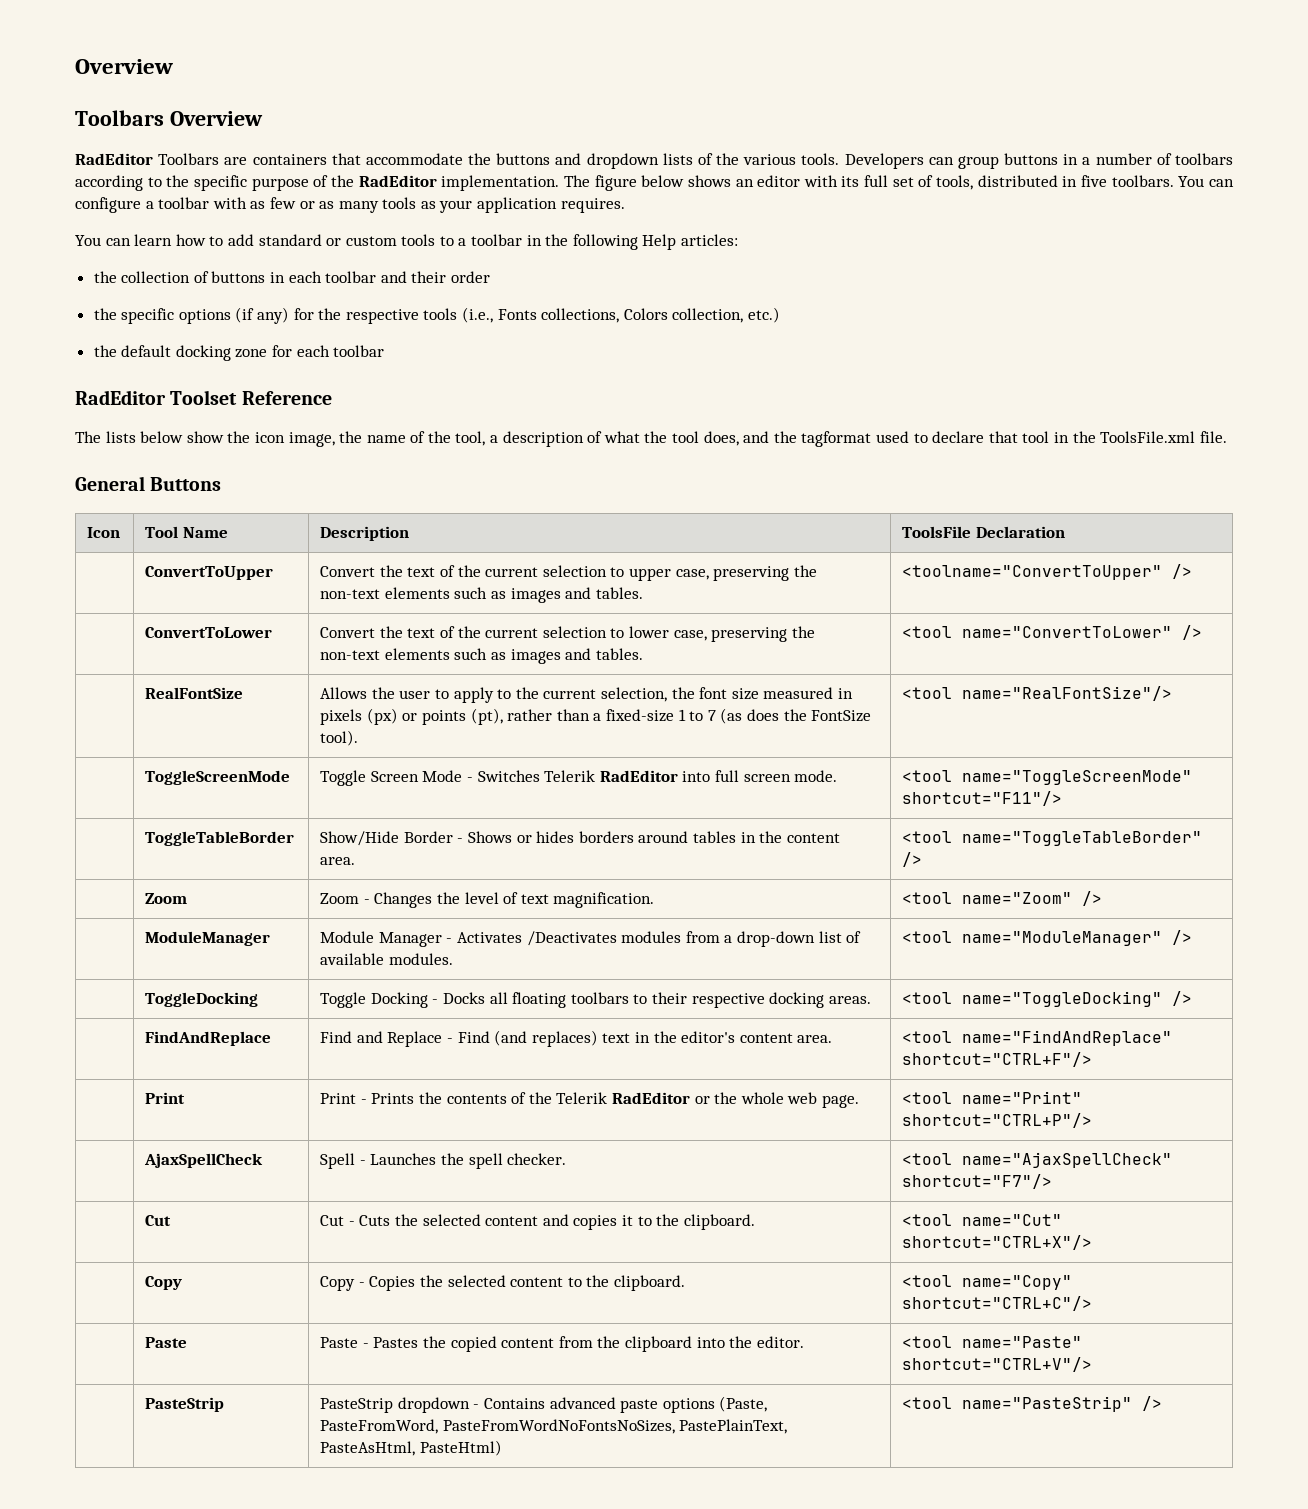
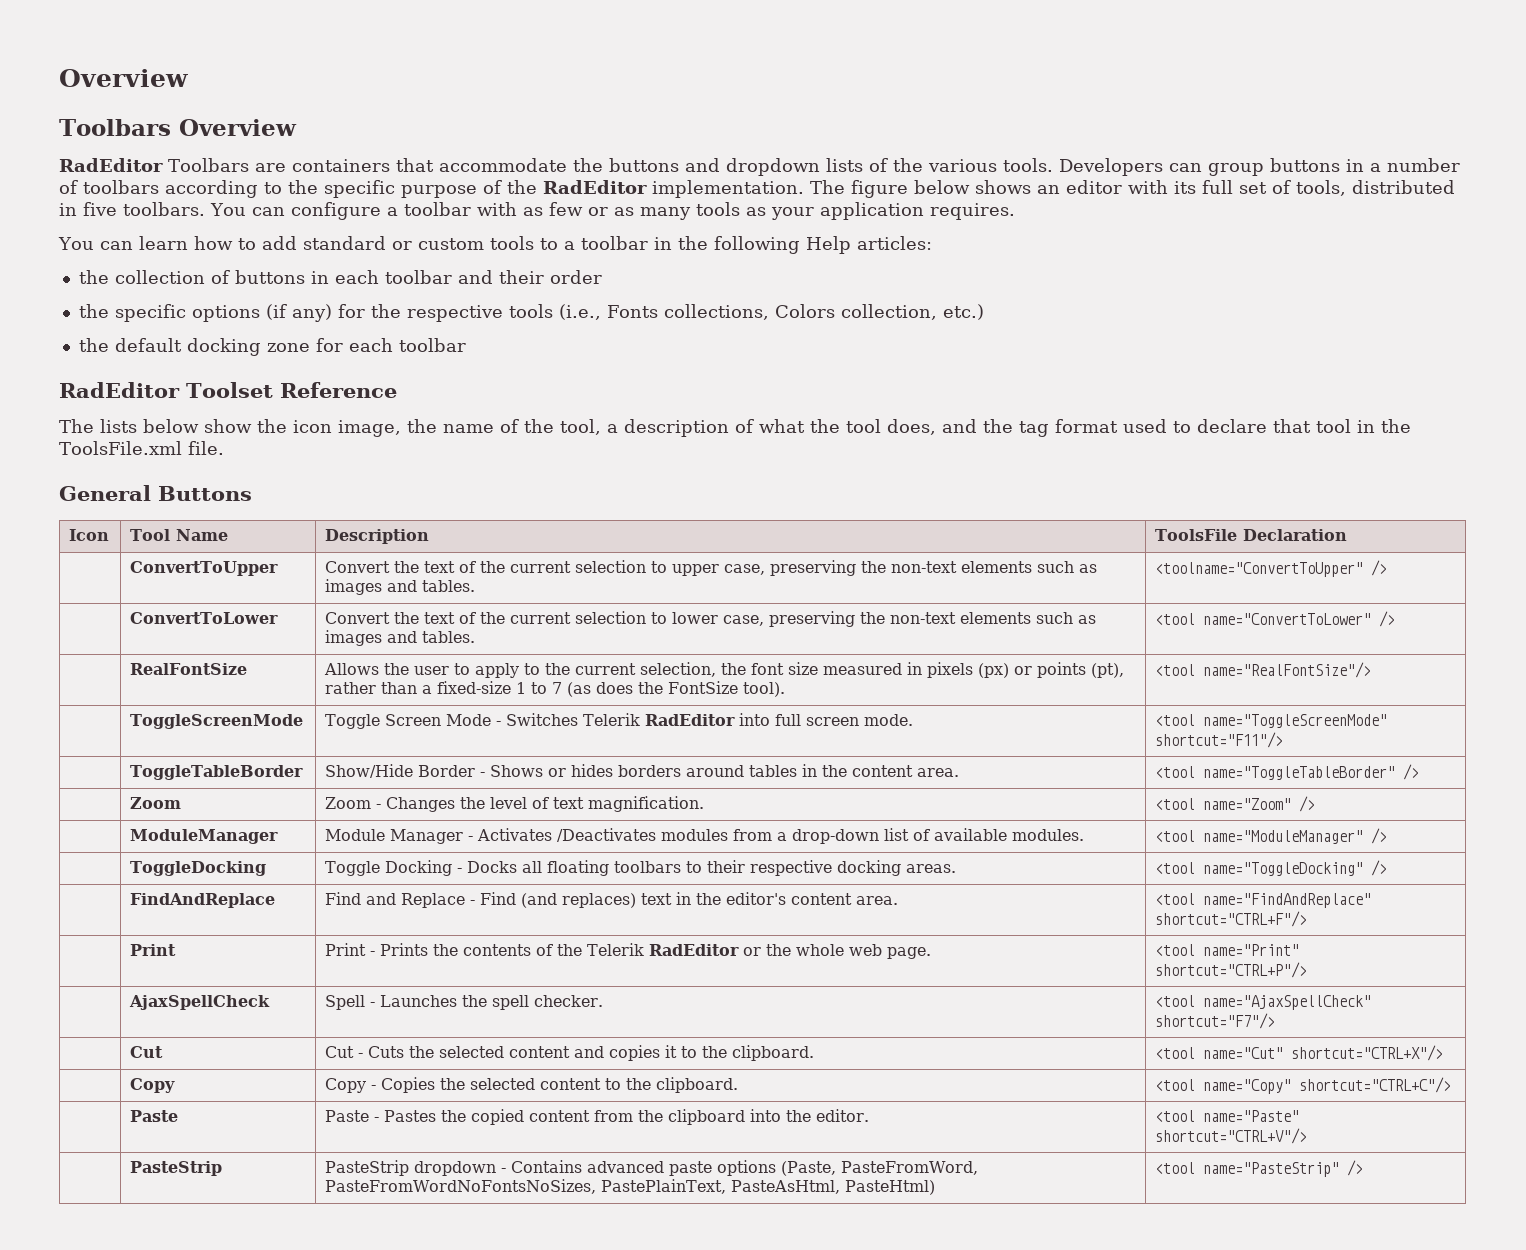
- The lists below show the icon image, the name of the tool, a description of what the tool does, and the tagformat used to declare that tool in the ToolsFile.xml file.
+ The lists below show the icon image, the name of the tool, a description of what the tool does, and the tag format used to declare that tool in the ToolsFile.xml file.

